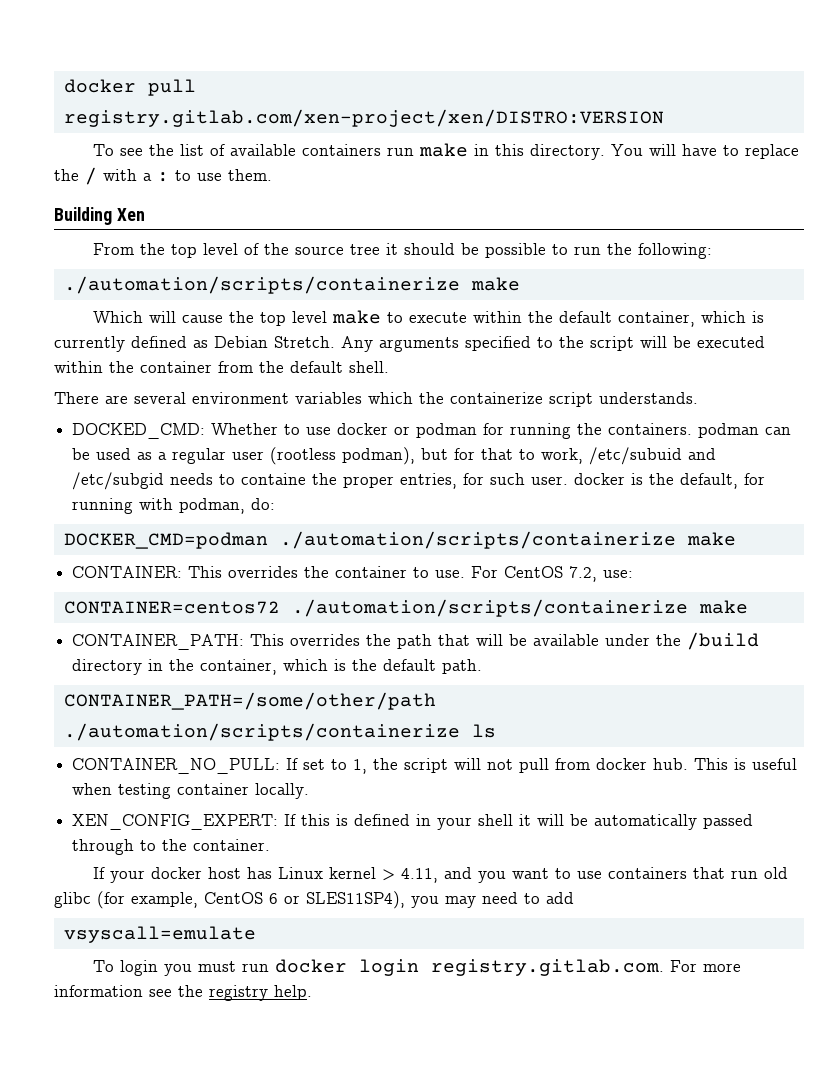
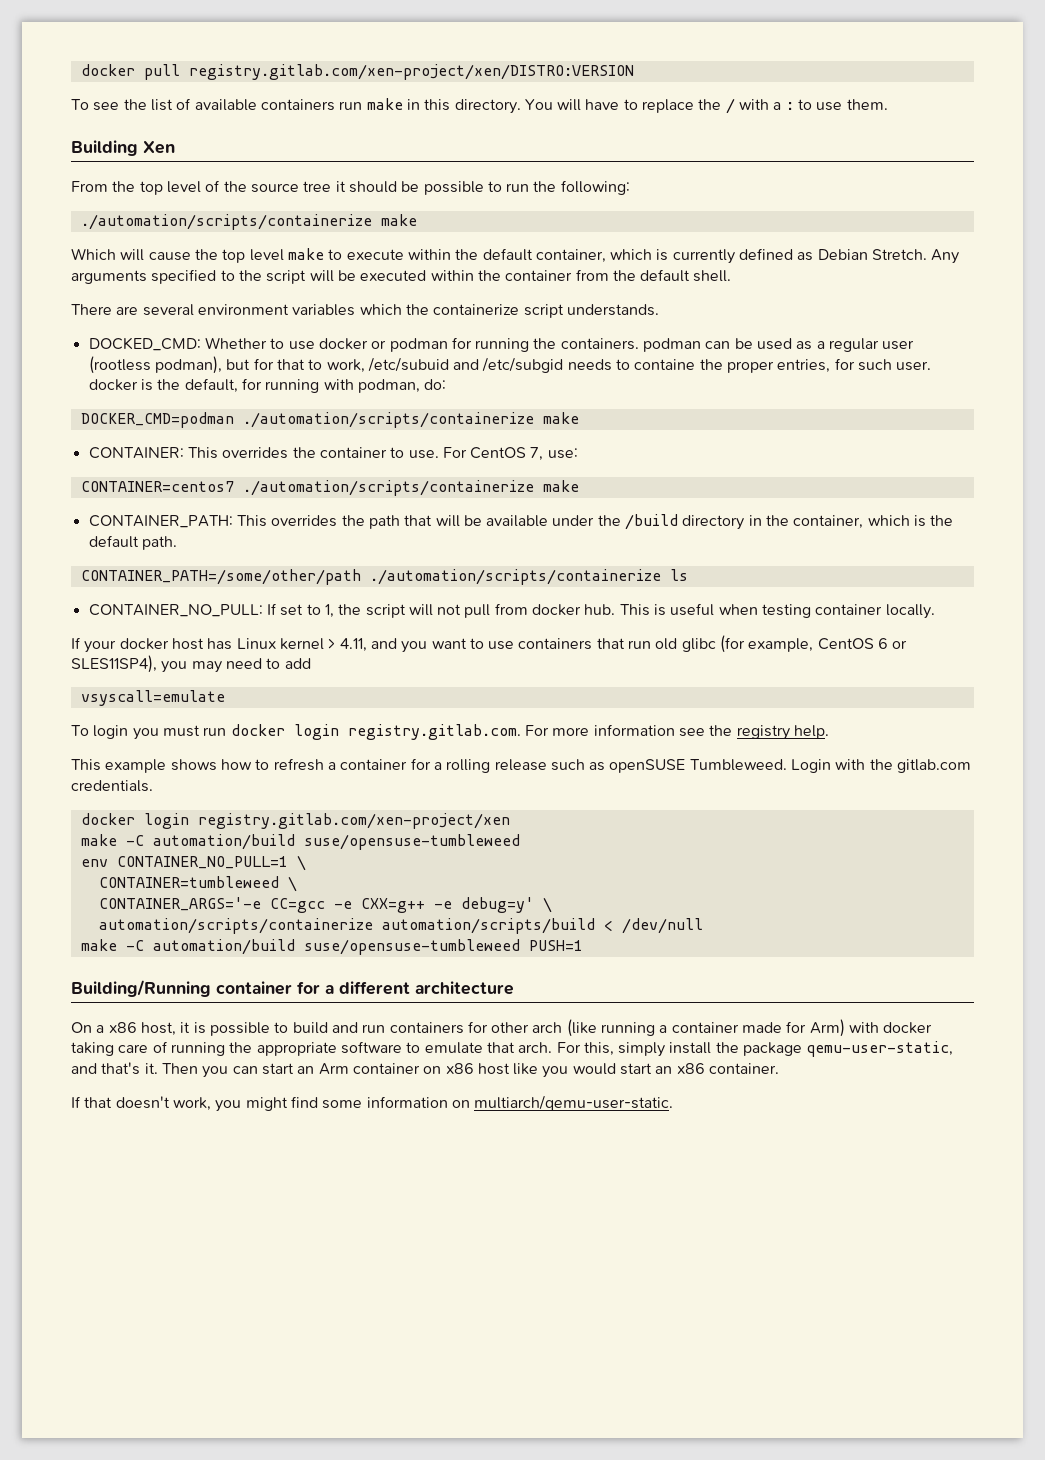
- For CentOS 7.2, use:
+ For CentOS 7, use:
- CONTAINER=centos72 ./automation/scripts/containerize make
+ CONTAINER=centos7 ./automation/scripts/containerize make
- XEN_CONFIG_EXPERT: If this is defined in your shell it will be automatically passed through to the container.
+ This example shows how to refresh a container for a rolling release such as openSUSE Tumbleweed. Login with the gitlab.com credentials.
+ docker login registry.gitlab.com/xen-project/xen
+ make -C automation/build suse/opensuse-tumbleweed
+ env CONTAINER_NO_PULL=1 \
+ CONTAINER=tumbleweed \
+ CONTAINER_ARGS='-e CC=gcc -e CXX=g++ -e debug=y' \
+ automation/scripts/containerize automation/scripts/build < /dev/null
+ make -C automation/build suse/opensuse-tumbleweed PUSH=1
+ Building/Running container for a different architecture
+ On a x86 host, it is possible to build and run containers for other arch (like running a container made for Arm) with docker taking care of running the appropriate software to emulate that arch. For this, simply install the package qemu-user-static, and that's it. Then you can start an Arm container on x86 host like you would start an x86 container.
+ If that doesn't work, you might find some information on multiarch/qemu-user-static.

